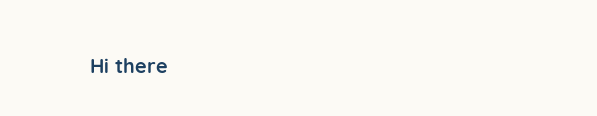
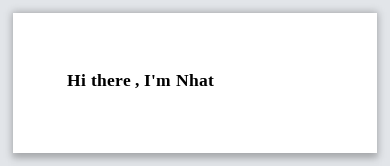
- Hi there
+ Hi there , I'm Nhat

